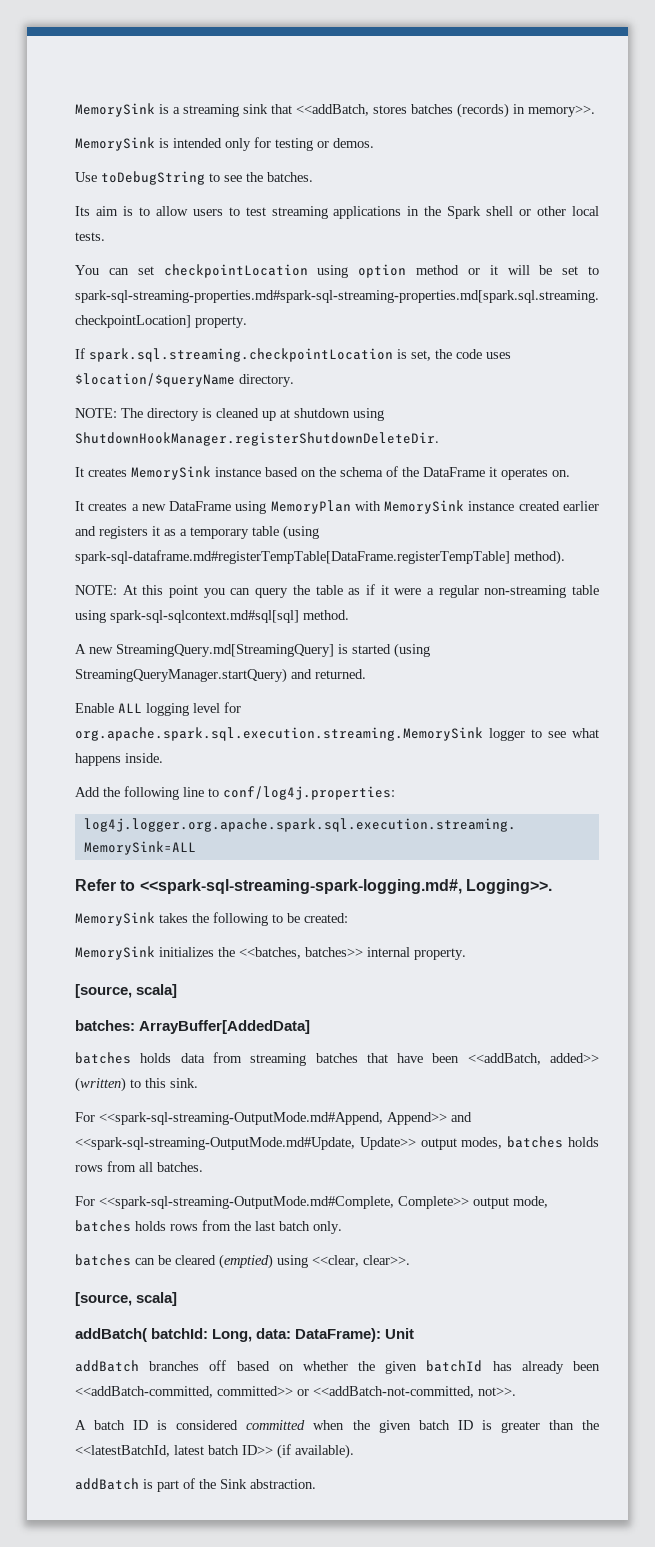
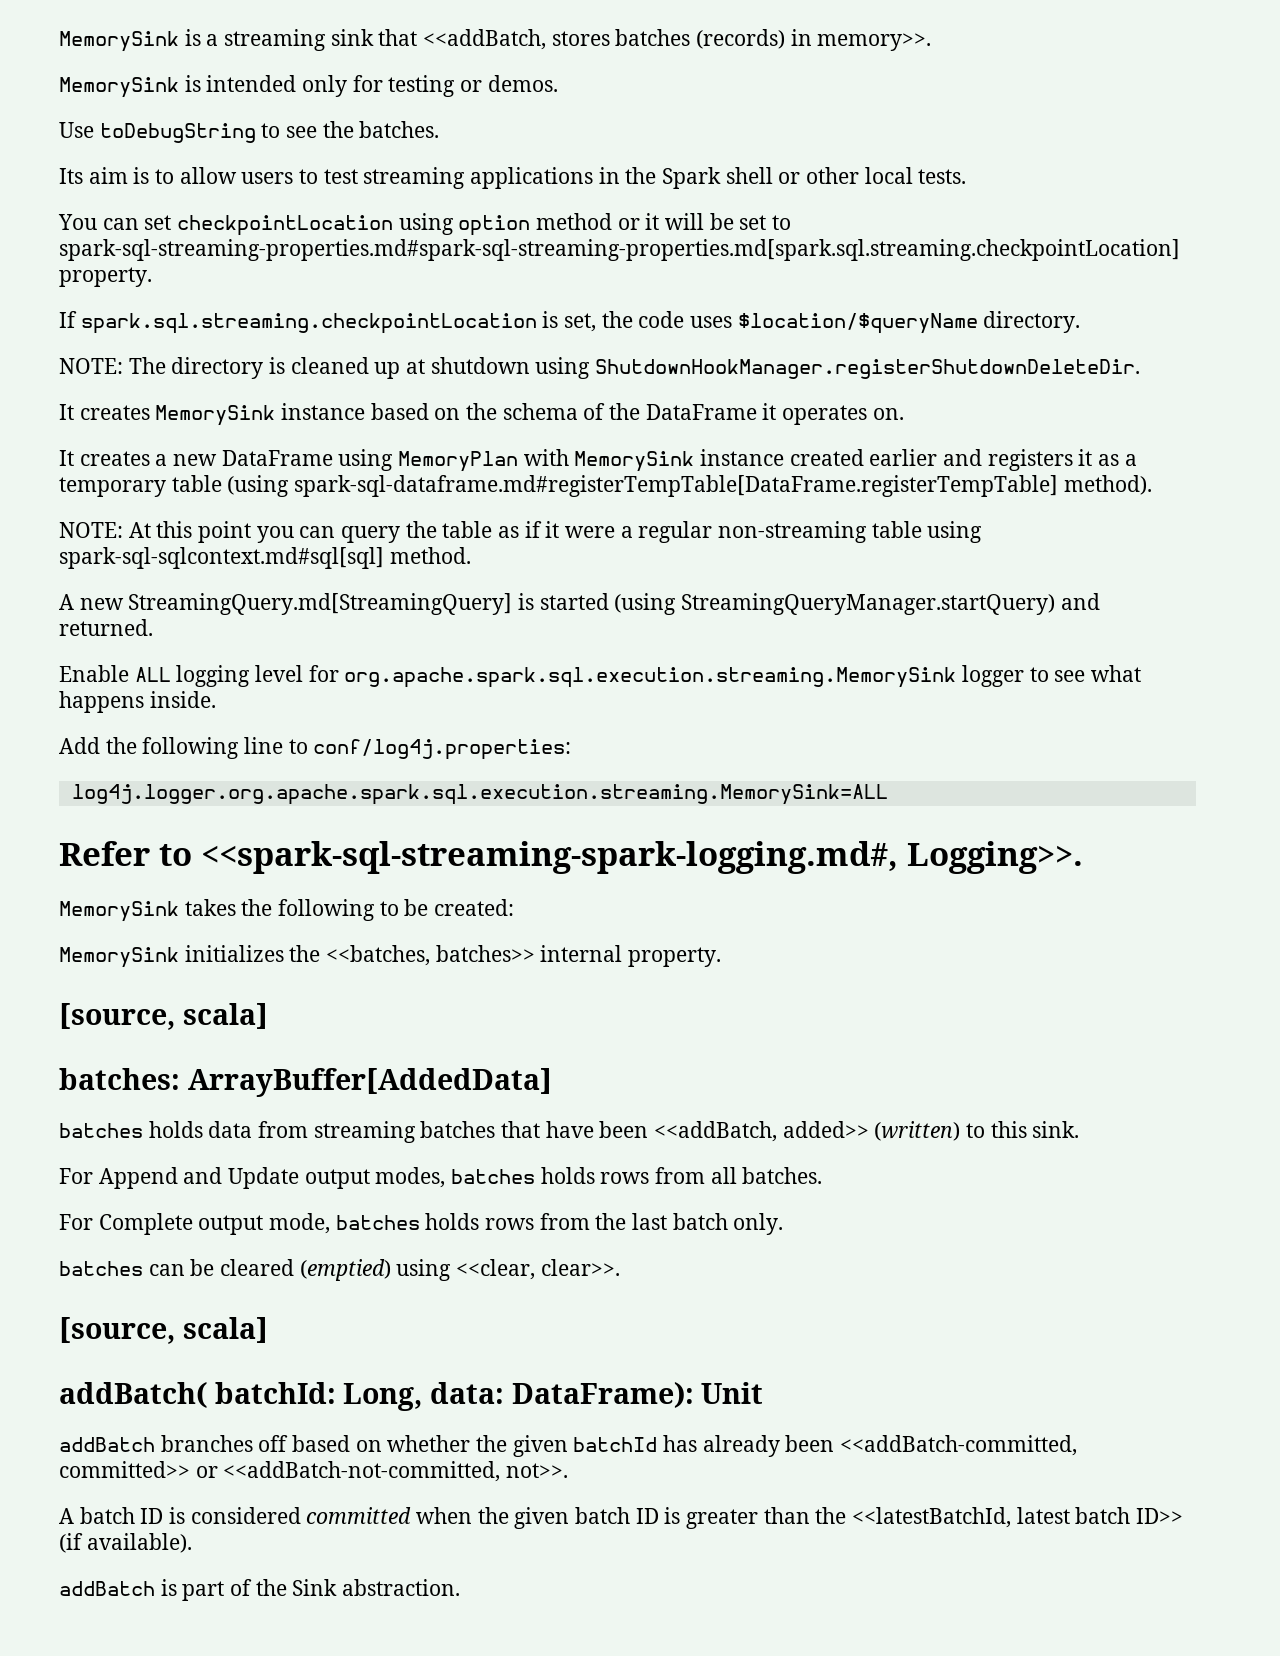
- For <<spark-sql-streaming-OutputMode.md#Append, Append>> and <<spark-sql-streaming-OutputMode.md#Update, Update>> output modes, batches holds rows from all batches.
+ For Append and Update output modes, batches holds rows from all batches.
- For <<spark-sql-streaming-OutputMode.md#Complete, Complete>> output mode, batches holds rows from the last batch only.
+ For Complete output mode, batches holds rows from the last batch only.

